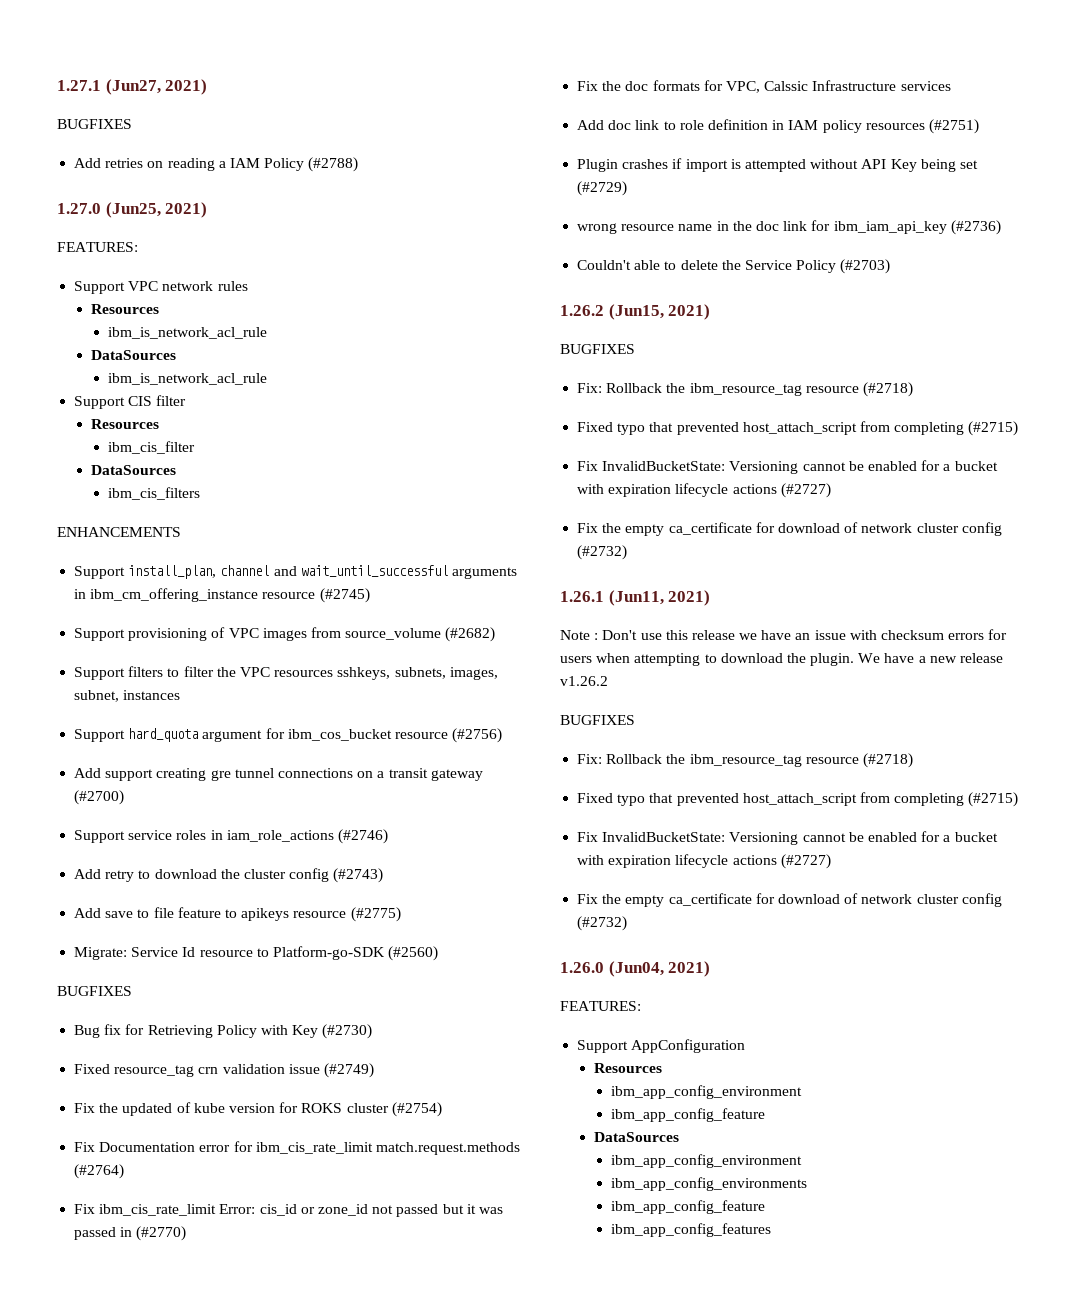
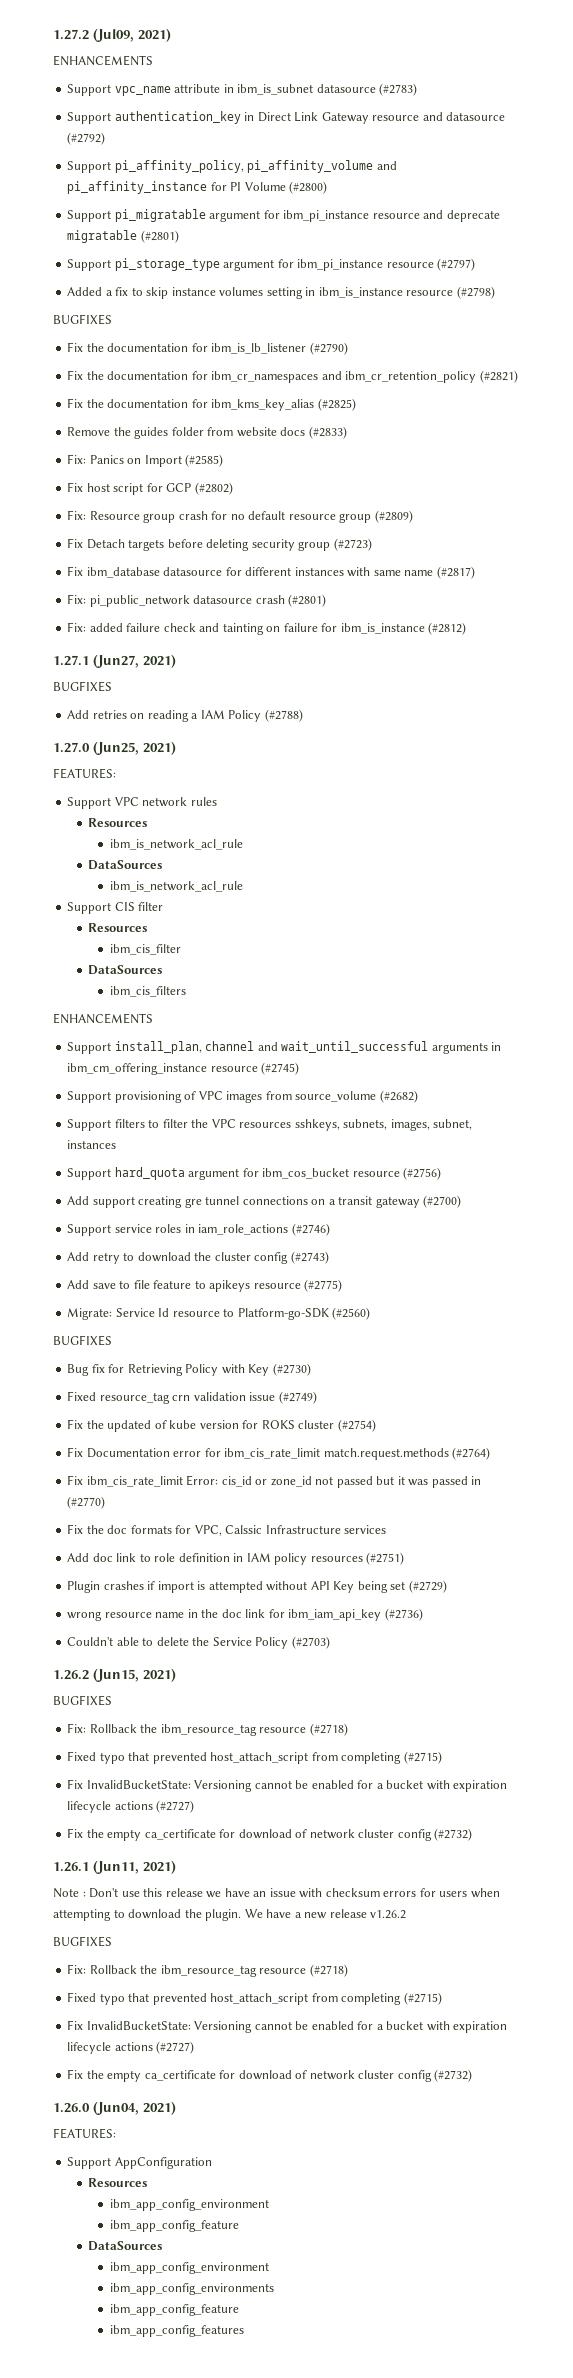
+ 1.27.2 (Jul09, 2021)
+ ENHANCEMENTS
+ Support vpc_name attribute in ibm_is_subnet datasource (#2783)
+ Support authentication_key in Direct Link Gateway resource and datasource (#2792)
+ Support pi_affinity_policy, pi_affinity_volume and pi_affinity_instance for PI Volume (#2800)
+ Support pi_migratable argument for ibm_pi_instance resource and deprecate migratable (#2801)
+ Support pi_storage_type argument for ibm_pi_instance resource (#2797)
+ Added a fix to skip instance volumes setting in ibm_is_instance resource (#2798)
+ BUGFIXES
+ Fix the documentation for ibm_is_lb_listener (#2790)
+ Fix the documentation for ibm_cr_namespaces and ibm_cr_retention_policy (#2821)
+ Fix the documentation for ibm_kms_key_alias (#2825)
+ Remove the guides folder from website docs (#2833)
+ Fix: Panics on Import (#2585)
+ Fix host script for GCP (#2802)
+ Fix: Resource group crash for no default resource group (#2809)
+ Fix Detach targets before deleting security group (#2723)
+ Fix ibm_database datasource for different instances with same name (#2817)
+ Fix: pi_public_network datasource crash (#2801)
+ Fix: added failure check and tainting on failure for ibm_is_instance (#2812)

